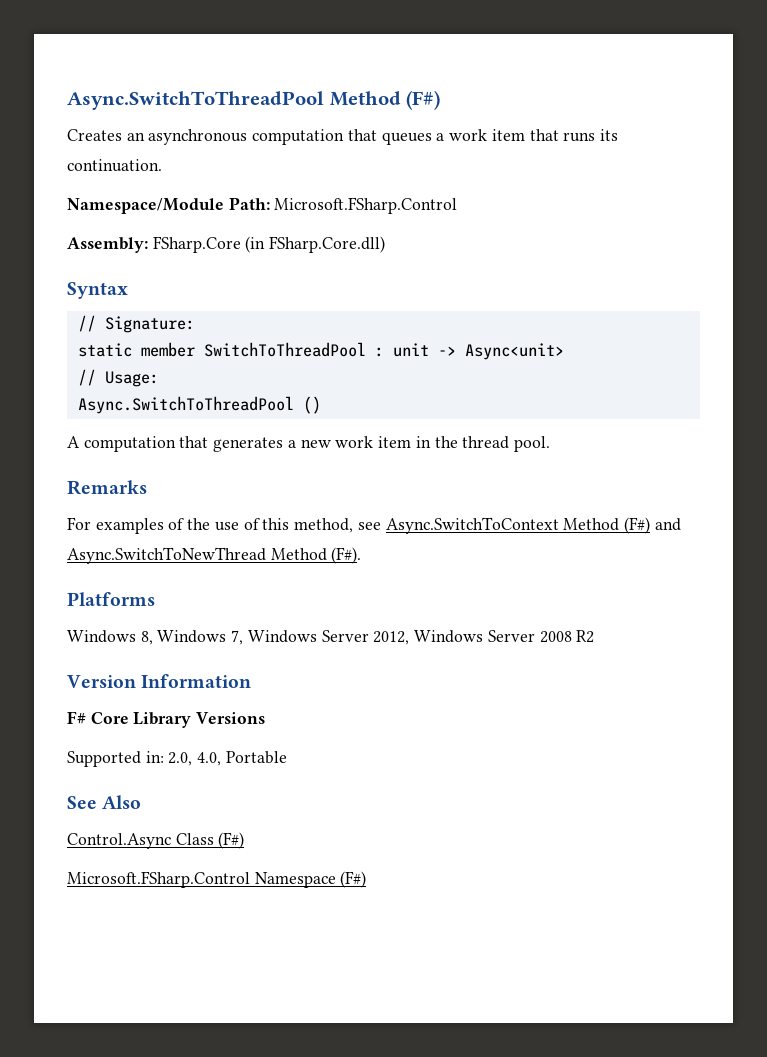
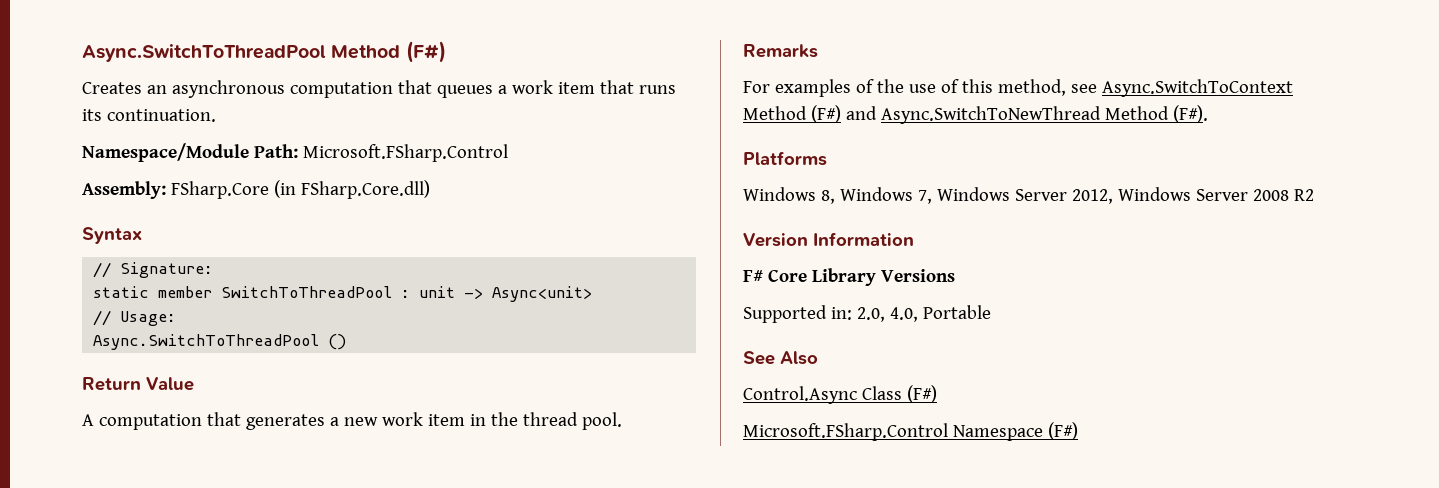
+ Return Value

